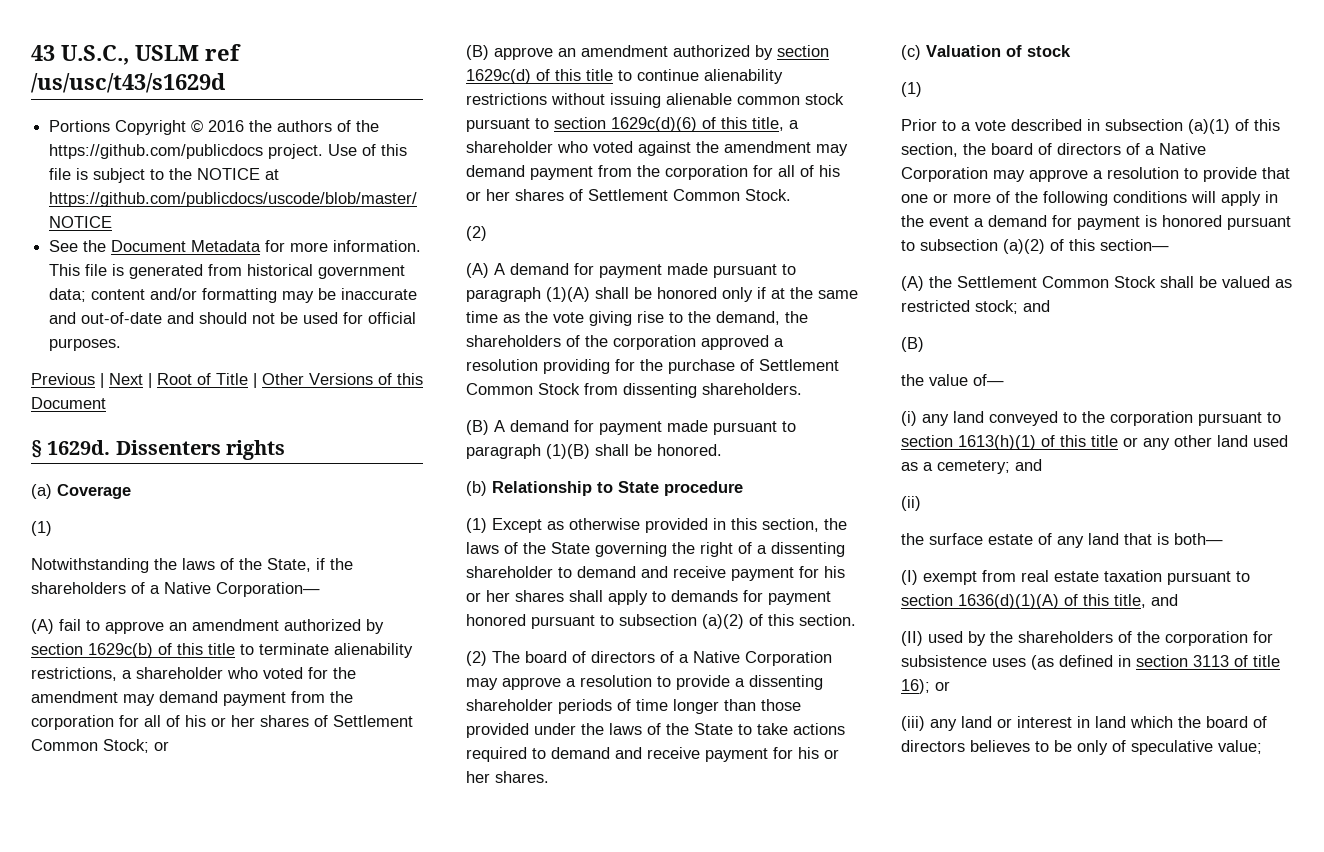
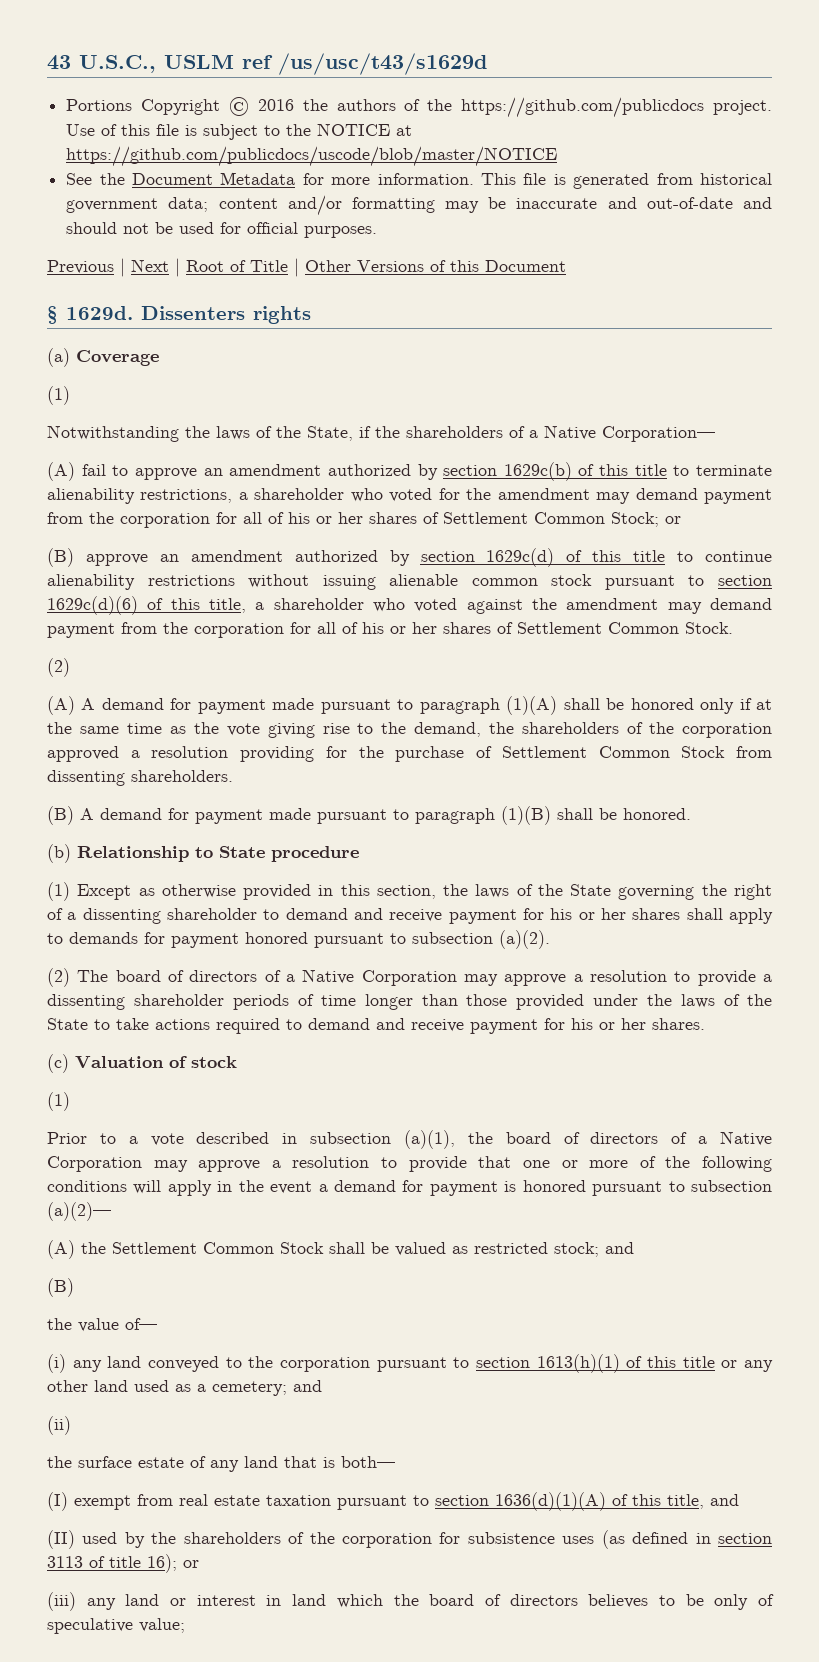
- (1) Except as otherwise provided in this section, the laws of the State governing the right of a dissenting shareholder to demand and receive payment for his or her shares shall apply to demands for payment honored pursuant to subsection (a)(2) of this section.
+ (1) Except as otherwise provided in this section, the laws of the State governing the right of a dissenting shareholder to demand and receive payment for his or her shares shall apply to demands for payment honored pursuant to subsection (a)(2).
- Prior to a vote described in subsection (a)(1) of this section, the board of directors of a Native Corporation may approve a resolution to provide that one or more of the following conditions will apply in the event a demand for payment is honored pursuant to subsection (a)(2) of this section—
+ Prior to a vote described in subsection (a)(1), the board of directors of a Native Corporation may approve a resolution to provide that one or more of the following conditions will apply in the event a demand for payment is honored pursuant to subsection (a)(2)—

